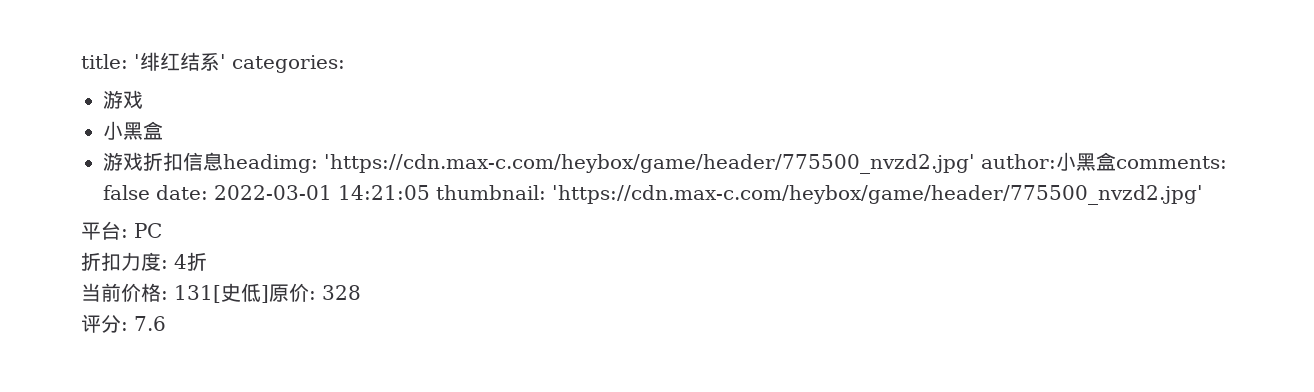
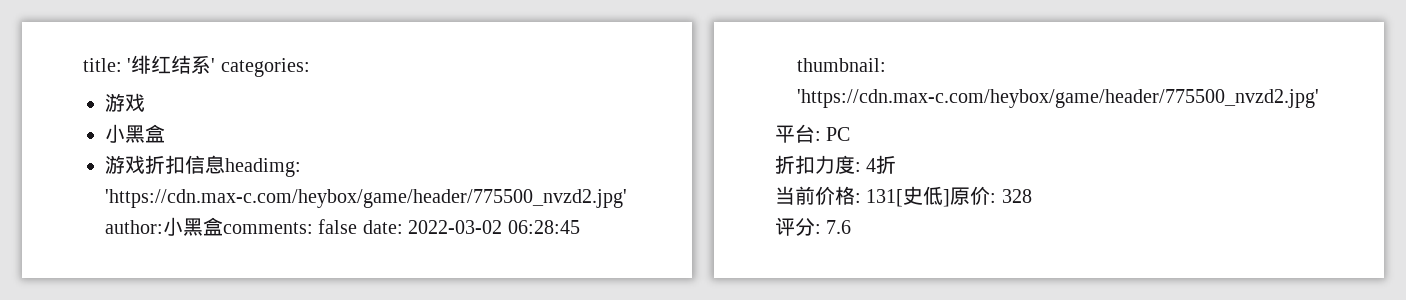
- 游戏折扣信息headimg: 'https://cdn.max-c.com/heybox/game/header/775500_nvzd2.jpg' author:小黑盒comments: false date: 2022-03-01 14:21:05 thumbnail: 'https://cdn.max-c.com/heybox/game/header/775500_nvzd2.jpg'
+ 游戏折扣信息headimg: 'https://cdn.max-c.com/heybox/game/header/775500_nvzd2.jpg' author:小黑盒comments: false date: 2022-03-02 06:28:45 thumbnail: 'https://cdn.max-c.com/heybox/game/header/775500_nvzd2.jpg'

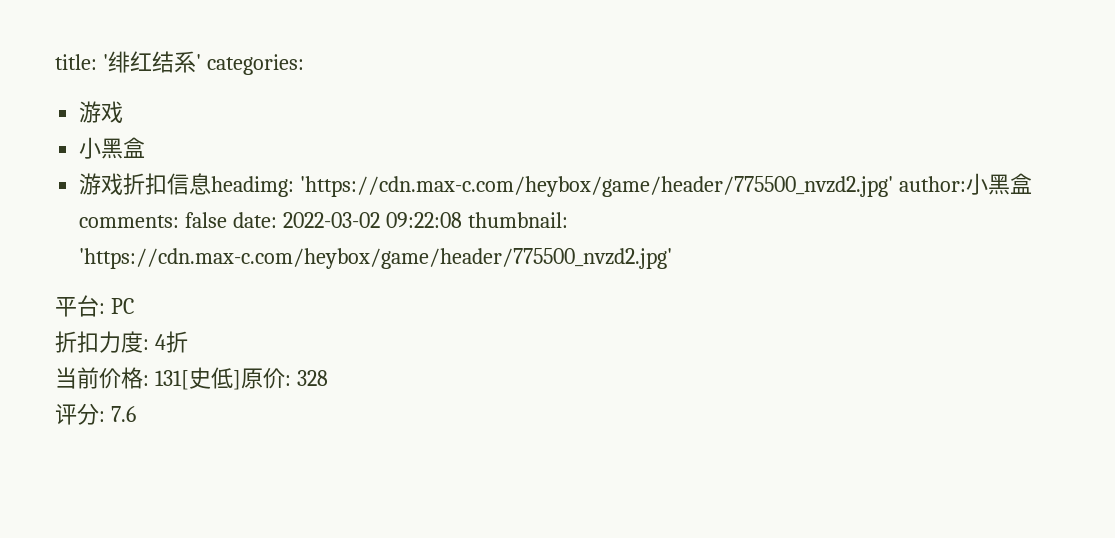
- 游戏折扣信息headimg: 'https://cdn.max-c.com/heybox/game/header/775500_nvzd2.jpg' author:小黑盒comments: false date: 2022-03-02 06:28:45 thumbnail: 'https://cdn.max-c.com/heybox/game/header/775500_nvzd2.jpg'
+ 游戏折扣信息headimg: 'https://cdn.max-c.com/heybox/game/header/775500_nvzd2.jpg' author:小黑盒comments: false date: 2022-03-02 09:22:08 thumbnail: 'https://cdn.max-c.com/heybox/game/header/775500_nvzd2.jpg'

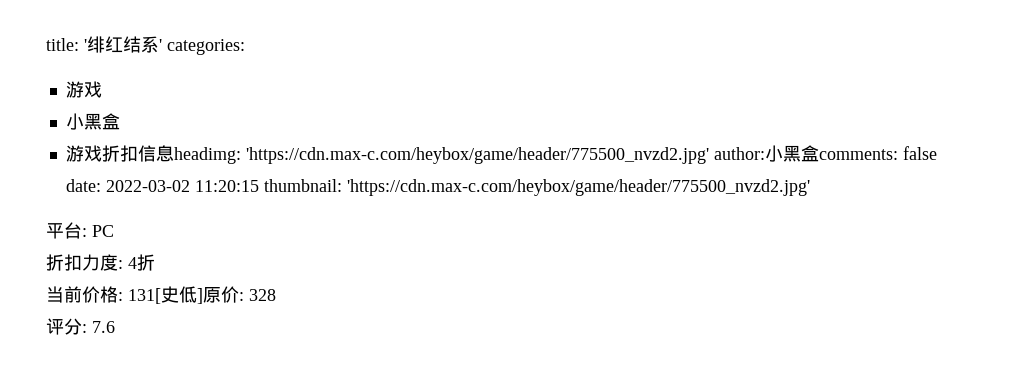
- 游戏折扣信息headimg: 'https://cdn.max-c.com/heybox/game/header/775500_nvzd2.jpg' author:小黑盒comments: false date: 2022-03-02 09:22:08 thumbnail: 'https://cdn.max-c.com/heybox/game/header/775500_nvzd2.jpg'
+ 游戏折扣信息headimg: 'https://cdn.max-c.com/heybox/game/header/775500_nvzd2.jpg' author:小黑盒comments: false date: 2022-03-02 11:20:15 thumbnail: 'https://cdn.max-c.com/heybox/game/header/775500_nvzd2.jpg'

